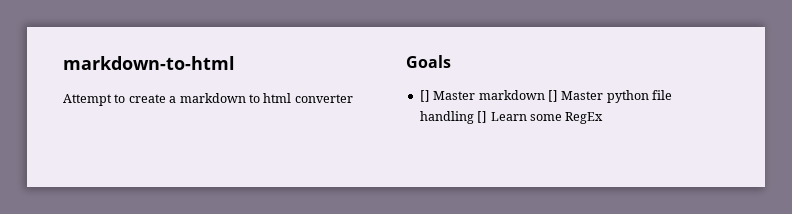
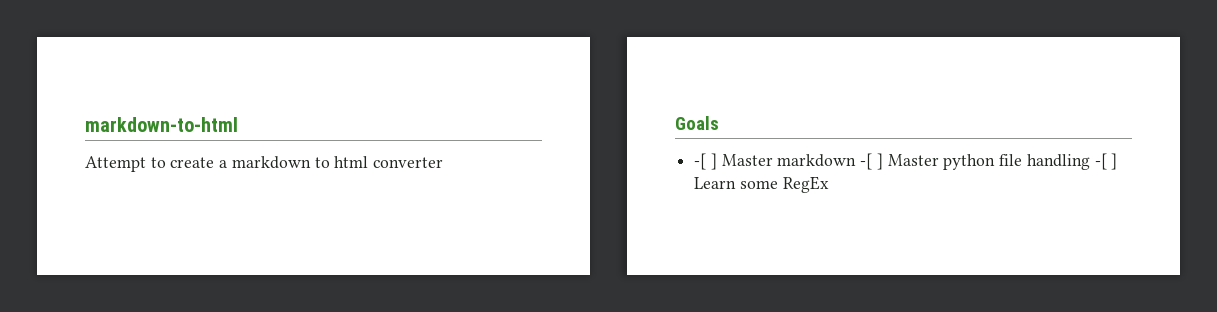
- [] Master markdown [] Master python file handling [] Learn some RegEx
+ -[ ] Master markdown -[ ] Master python file handling -[ ] Learn some RegEx

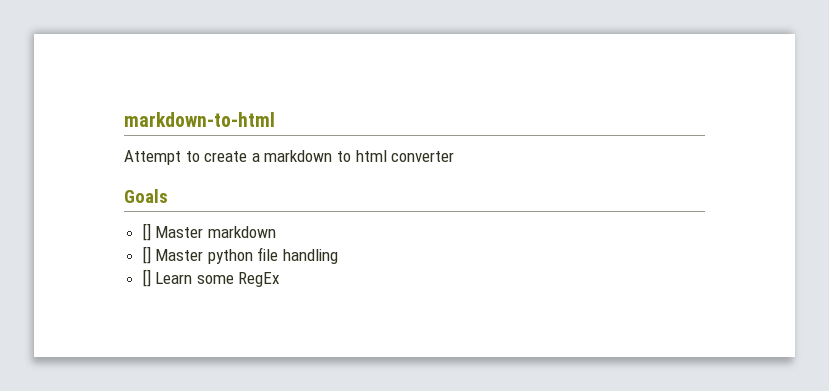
- -[ ] Master markdown -[ ] Master python file handling -[ ] Learn some RegEx
+ [] Master markdown
+ [] Master python file handling
+ [] Learn some RegEx

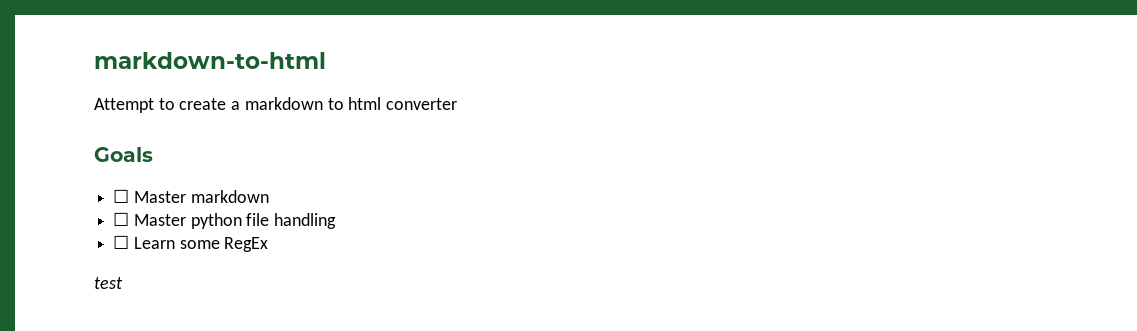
- [] Master markdown
+ ☐ Master markdown
- [] Master python file handling
+ ☐ Master python file handling
- [] Learn some RegEx
+ ☐ Learn some RegEx
+ test

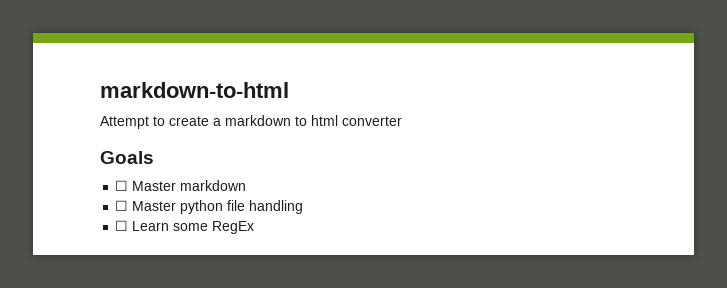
- test

